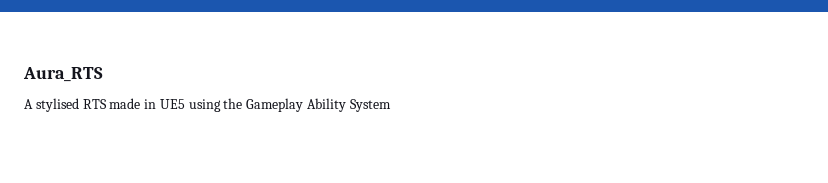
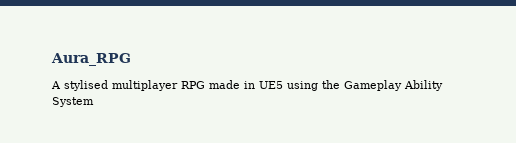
- Aura_RTS
+ Aura_RPG
- A stylised RTS made in UE5 using the Gameplay Ability System
+ A stylised multiplayer RPG made in UE5 using the Gameplay Ability System

